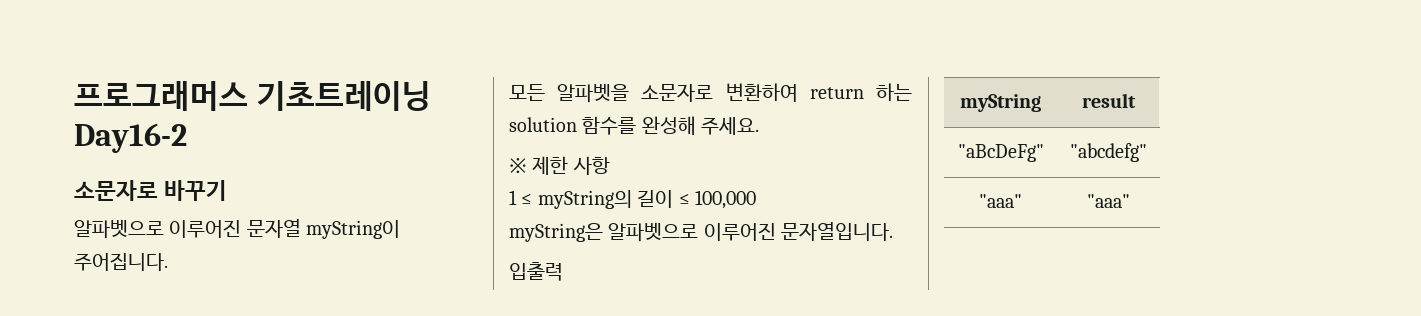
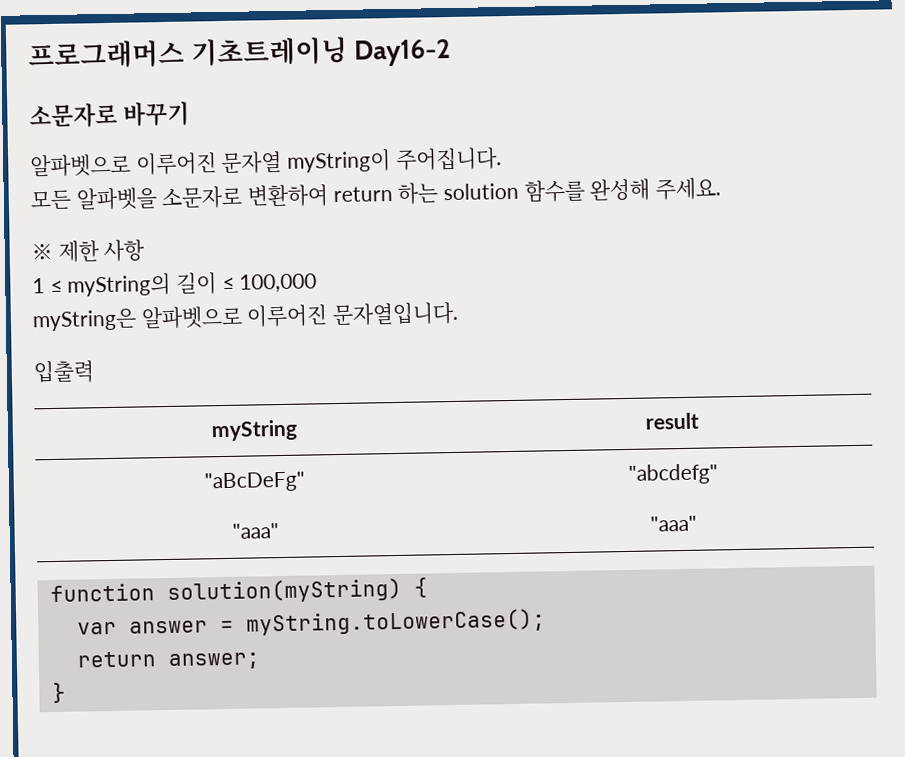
+ function solution(myString) {
+ var answer = myString.toLowerCase();
+ return answer;
+ }

